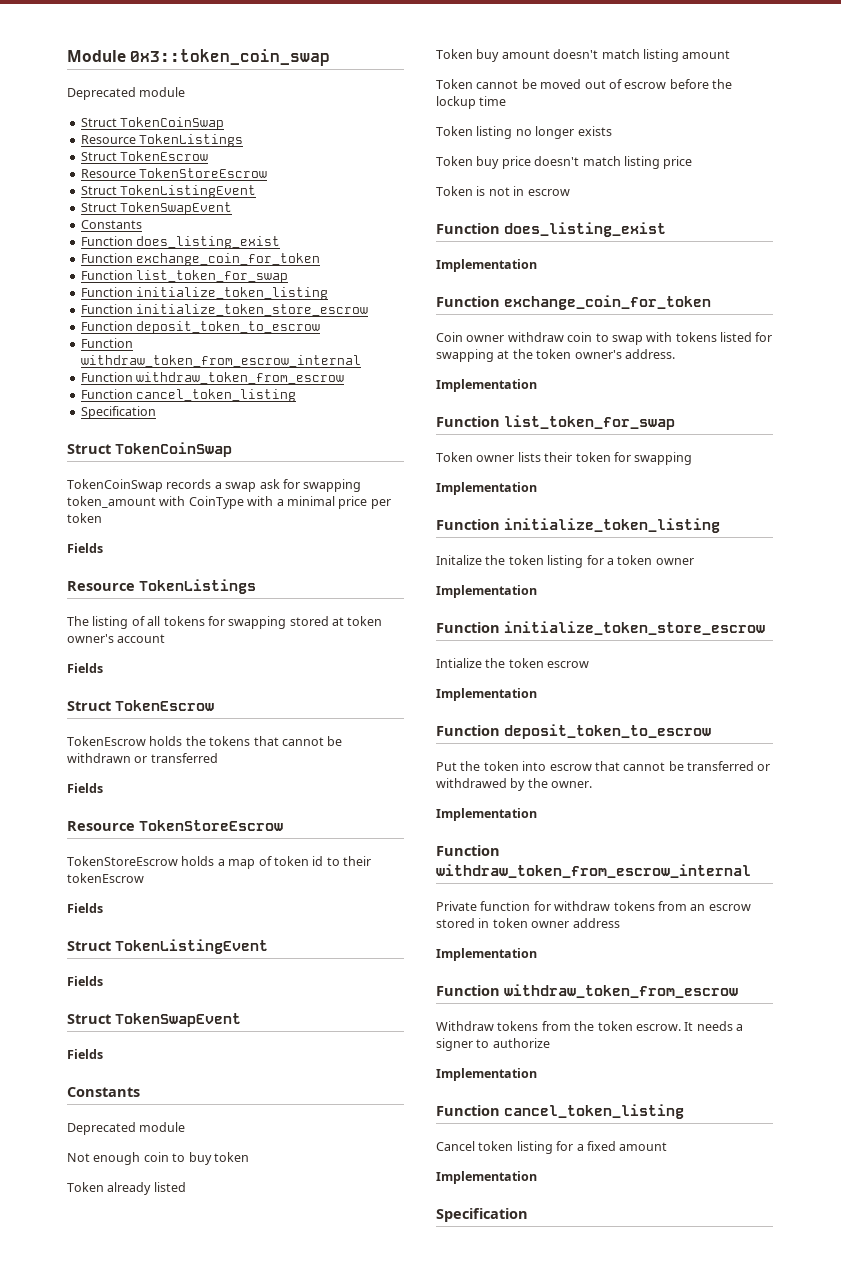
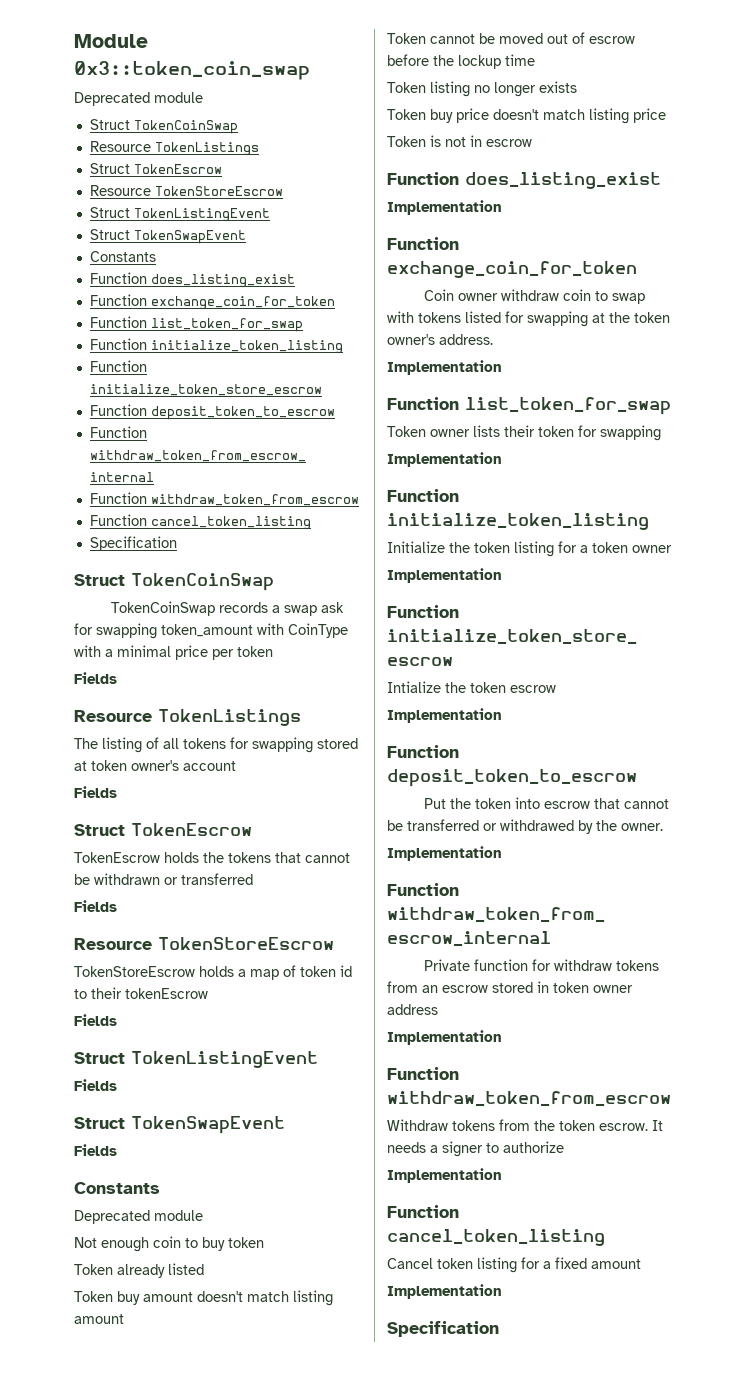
- Initalize the token listing for a token owner
+ Initialize the token listing for a token owner

